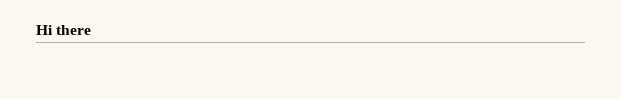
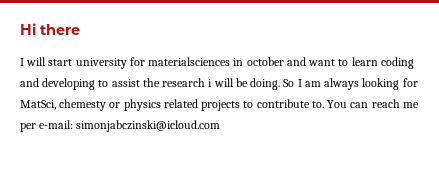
+ I will start university for materialsciences in october and want to learn coding and developing to assist the research i will be doing. So I am always looking for MatSci, chemesty or physics related projects to contribute to. You can reach me per e-mail: simonjabczinski@icloud.com

